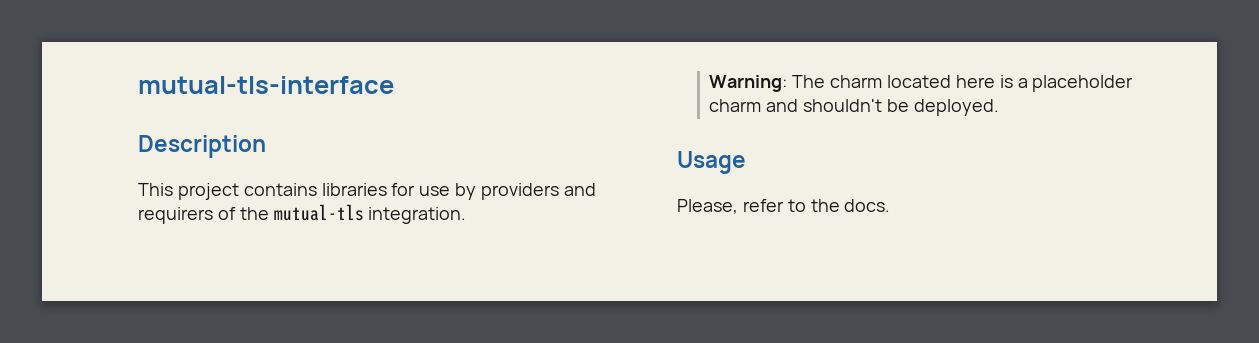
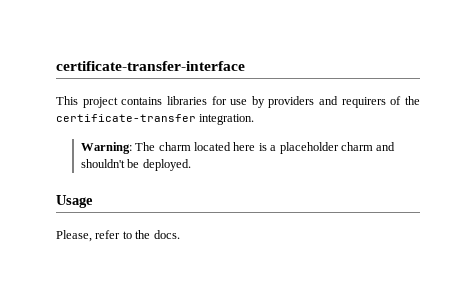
- mutual-tls-interface
- Description
+ certificate-transfer-interface
- This project contains libraries for use by providers and requirers of the mutual-tls integration.
+ This project contains libraries for use by providers and requirers of the certificate-transfer integration.

